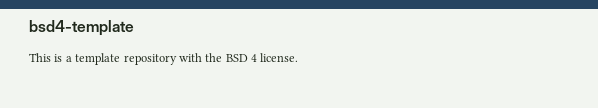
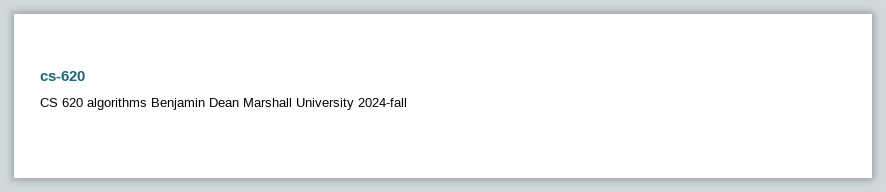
- bsd4-template
- This is a template repository with the BSD 4 license.
+ cs-620
+ CS 620 algorithms Benjamin Dean Marshall University 2024-fall

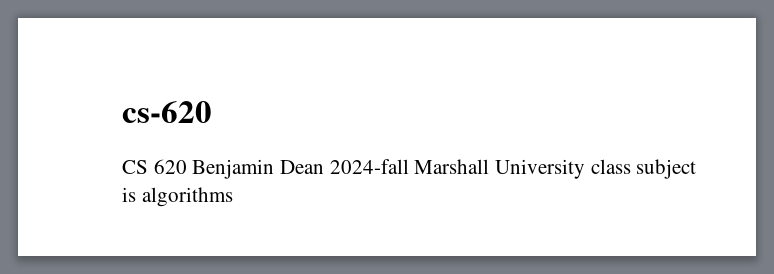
- CS 620 algorithms Benjamin Dean Marshall University 2024-fall
+ CS 620 Benjamin Dean 2024-fall Marshall University class subject is algorithms

